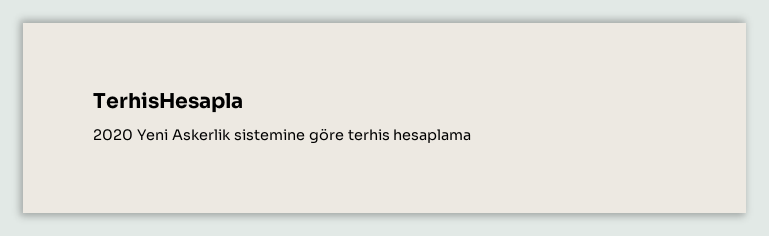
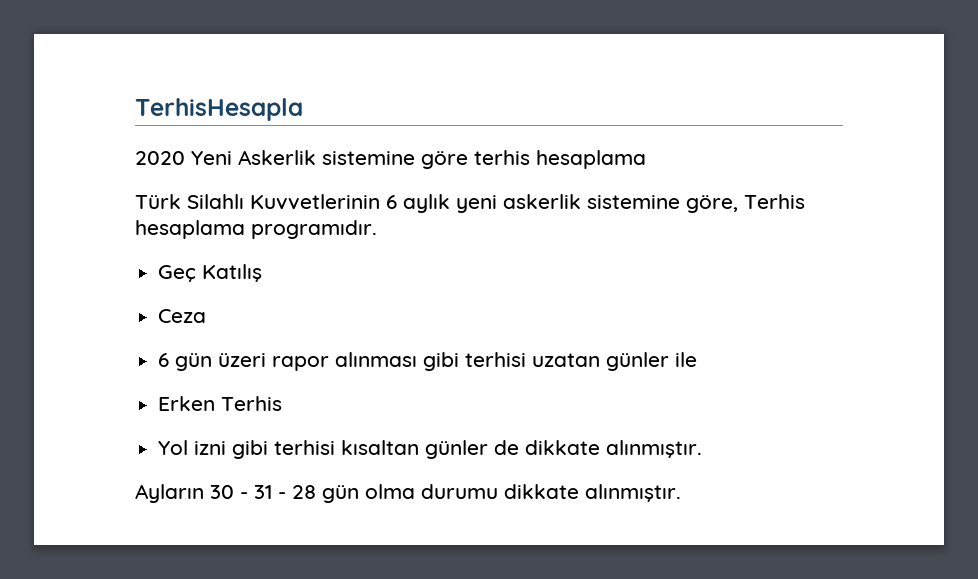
+ Türk Silahlı Kuvvetlerinin 6 aylık yeni askerlik sistemine göre, Terhis hesaplama programıdır.
+ Geç Katılış
+ Ceza
+ 6 gün üzeri rapor alınması gibi terhisi uzatan günler ile
+ Erken Terhis
+ Yol izni gibi terhisi kısaltan günler de dikkate alınmıştır.
+ Ayların 30 - 31 - 28 gün olma durumu dikkate alınmıştır.

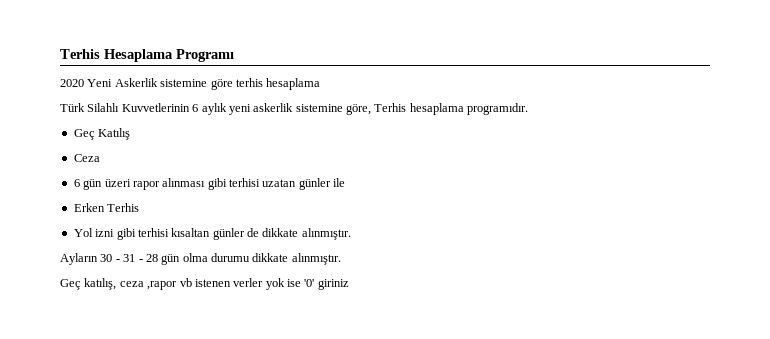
- TerhisHesapla
+ Terhis Hesaplama Programı
+ Geç katılış, ceza ,rapor vb istenen verler yok ise '0' giriniz

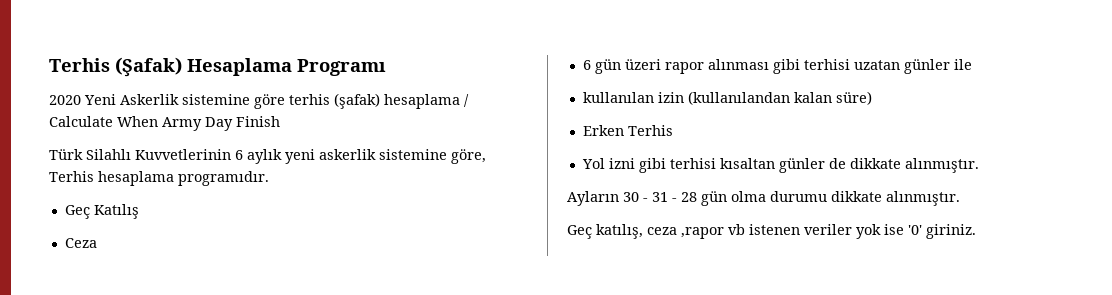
- Terhis Hesaplama Programı
+ Terhis (Şafak) Hesaplama Programı
- 2020 Yeni Askerlik sistemine göre terhis hesaplama
+ 2020 Yeni Askerlik sistemine göre terhis (şafak) hesaplama / Calculate When Army Day Finish
+ kullanılan izin (kullanılandan kalan süre)
- Geç katılış, ceza ,rapor vb istenen verler yok ise '0' giriniz
+ Geç katılış, ceza ,rapor vb istenen veriler yok ise '0' giriniz.

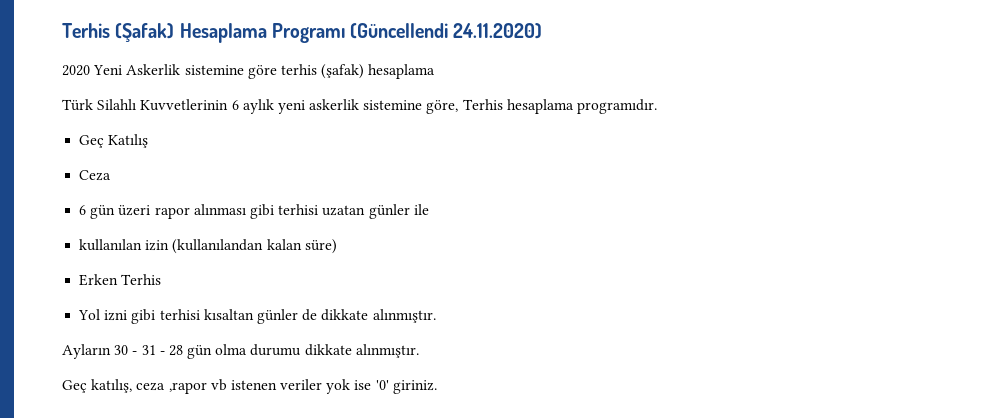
- Terhis (Şafak) Hesaplama Programı
+ Terhis (Şafak) Hesaplama Programı (Güncellendi 24.11.2020)
- 2020 Yeni Askerlik sistemine göre terhis (şafak) hesaplama / Calculate When Army Day Finish
+ 2020 Yeni Askerlik sistemine göre terhis (şafak) hesaplama

